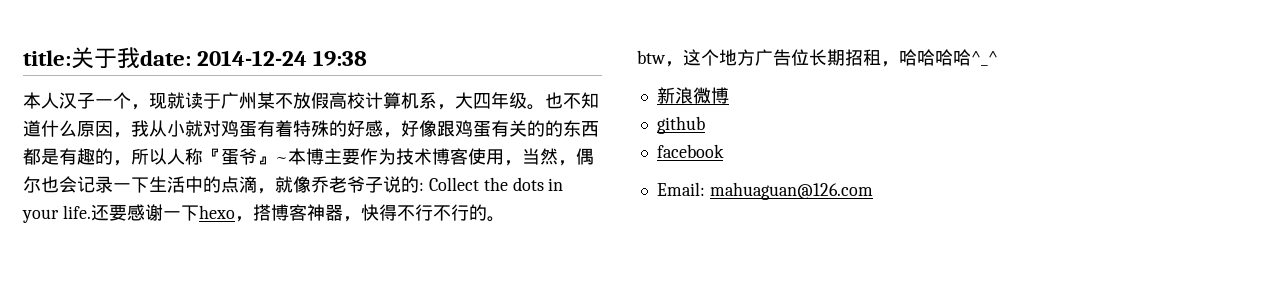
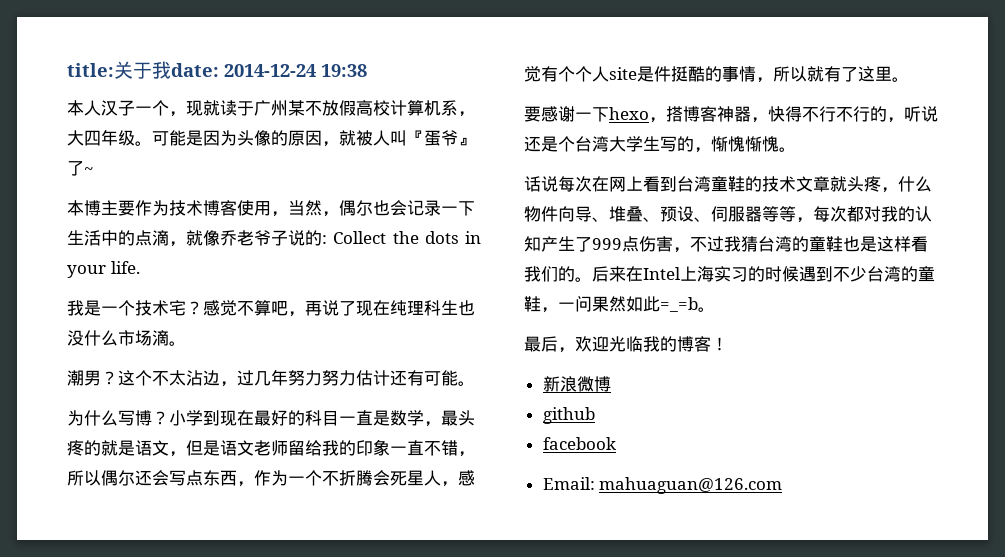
- 也不知道什么原因，我从小就对鸡蛋有着特殊的好感，好像跟鸡蛋有关的的东西都是有趣的，所以人称『蛋爷』~本博主要作为技术博客使用，当然，偶尔也会记录一下生活中的点滴，就像乔老爷子说的: Collect the dots in your life.还要感谢一下hexo，搭博客神器，快得不行不行的。
- btw，这个地方广告位长期招租，哈哈哈哈^_^
+ 可能是因为头像的原因，就被人叫『蛋爷』了~
+ 本博主要作为技术博客使用，当然，偶尔也会记录一下生活中的点滴，就像乔老爷子说的: Collect the dots in your life.
+ 我是一个技术宅？感觉不算吧，再说了现在纯理科生也没什么市场滴。
+ 潮男？这个不太沾边，过几年努力努力估计还有可能。
+ 为什么写博？小学到现在最好的科目一直是数学，最头疼的就是语文，但是语文老师留给我的印象一直不错，所以偶尔还会写点东西，作为一个不折腾会死星人，感觉有个个人site是件挺酷的事情，所以就有了这里。
+ 要感谢一下hexo，搭博客神器，快得不行不行的，听说还是个台湾大学生写的，惭愧惭愧。
+ 话说每次在网上看到台湾童鞋的技术文章就头疼，什么物件向导、堆叠、预设、伺服器等等，每次都对我的认知产生了999点伤害，不过我猜台湾的童鞋也是这样看我们的。后来在Intel上海实习的时候遇到不少台湾的童鞋，一问果然如此=_=b。
+ 最后，欢迎光临我的博客！

